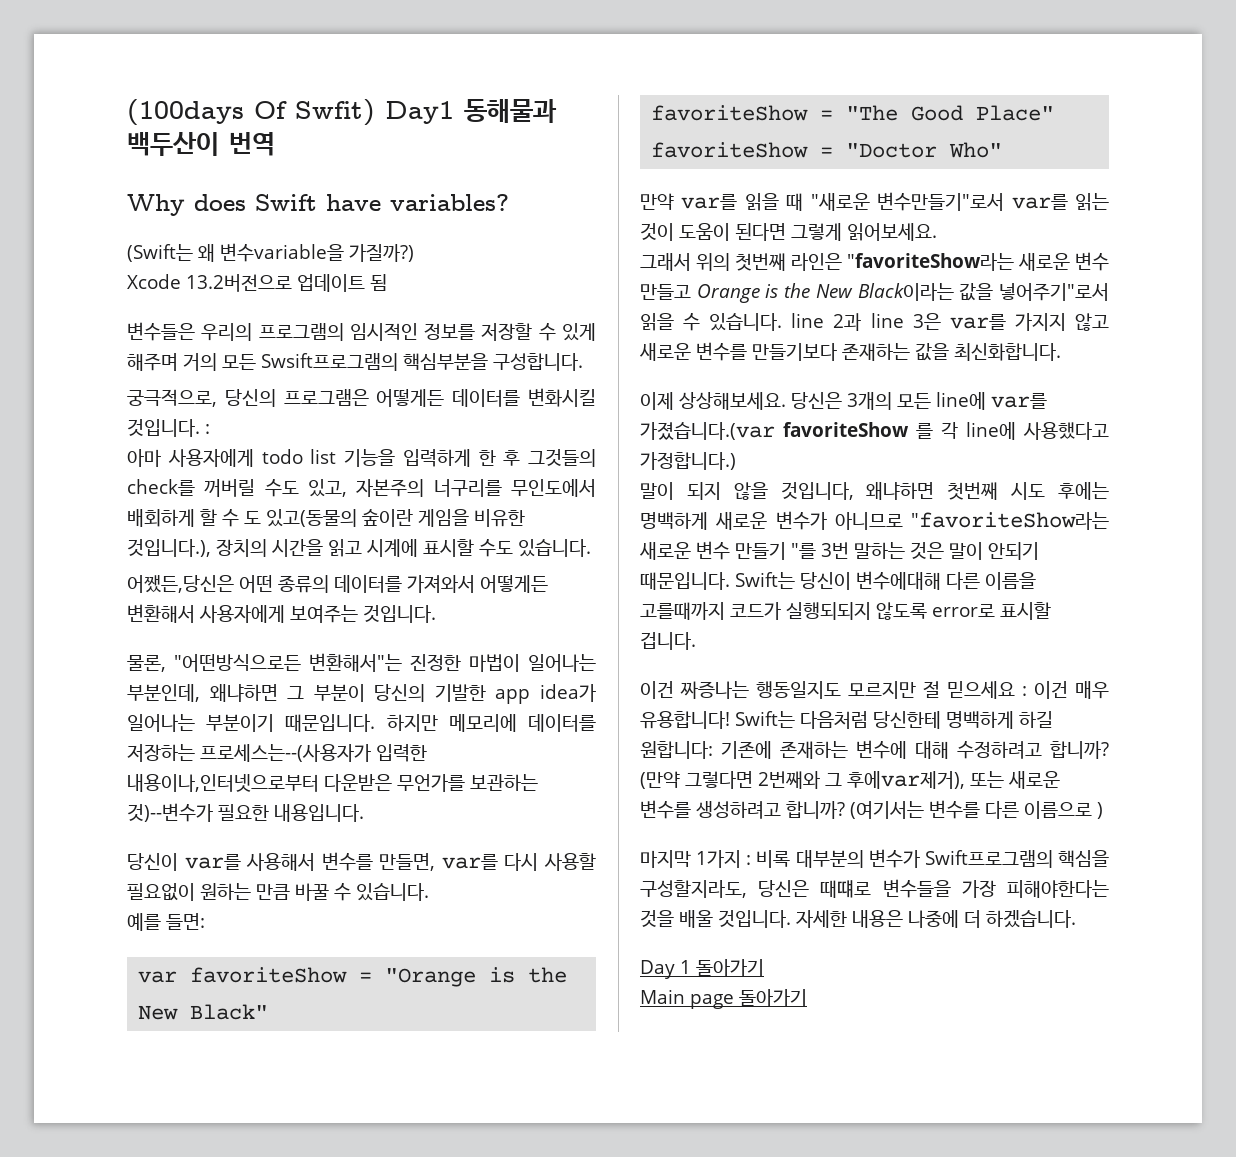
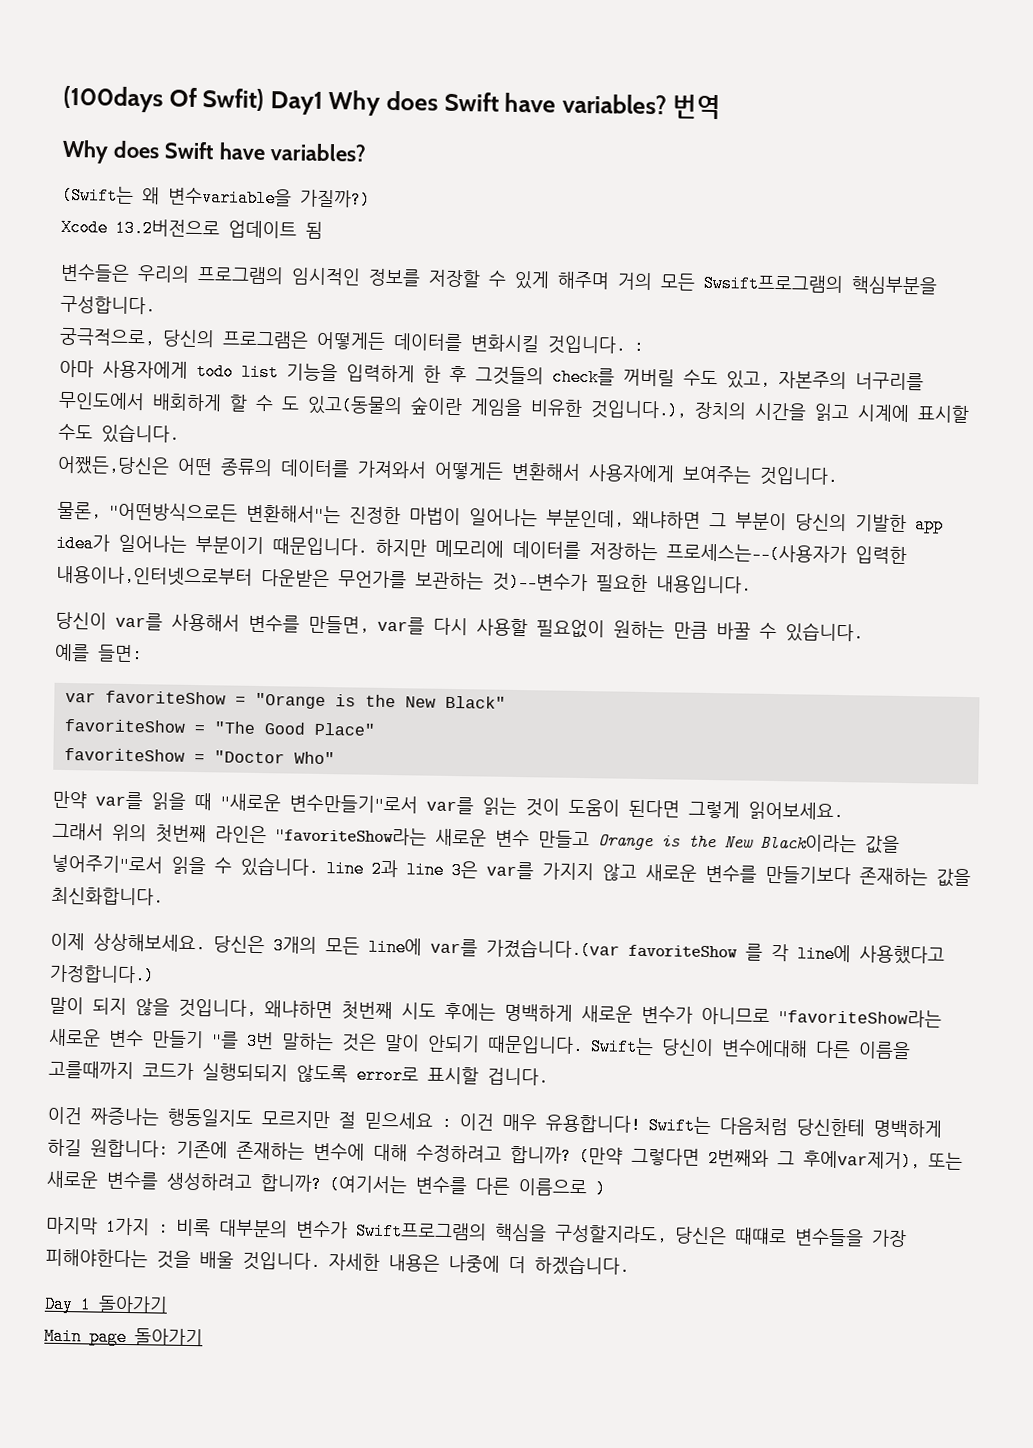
- (100days Of Swfit) Day1 동해물과 백두산이 번역
+ (100days Of Swfit) Day1 Why does Swift have variables? 번역

